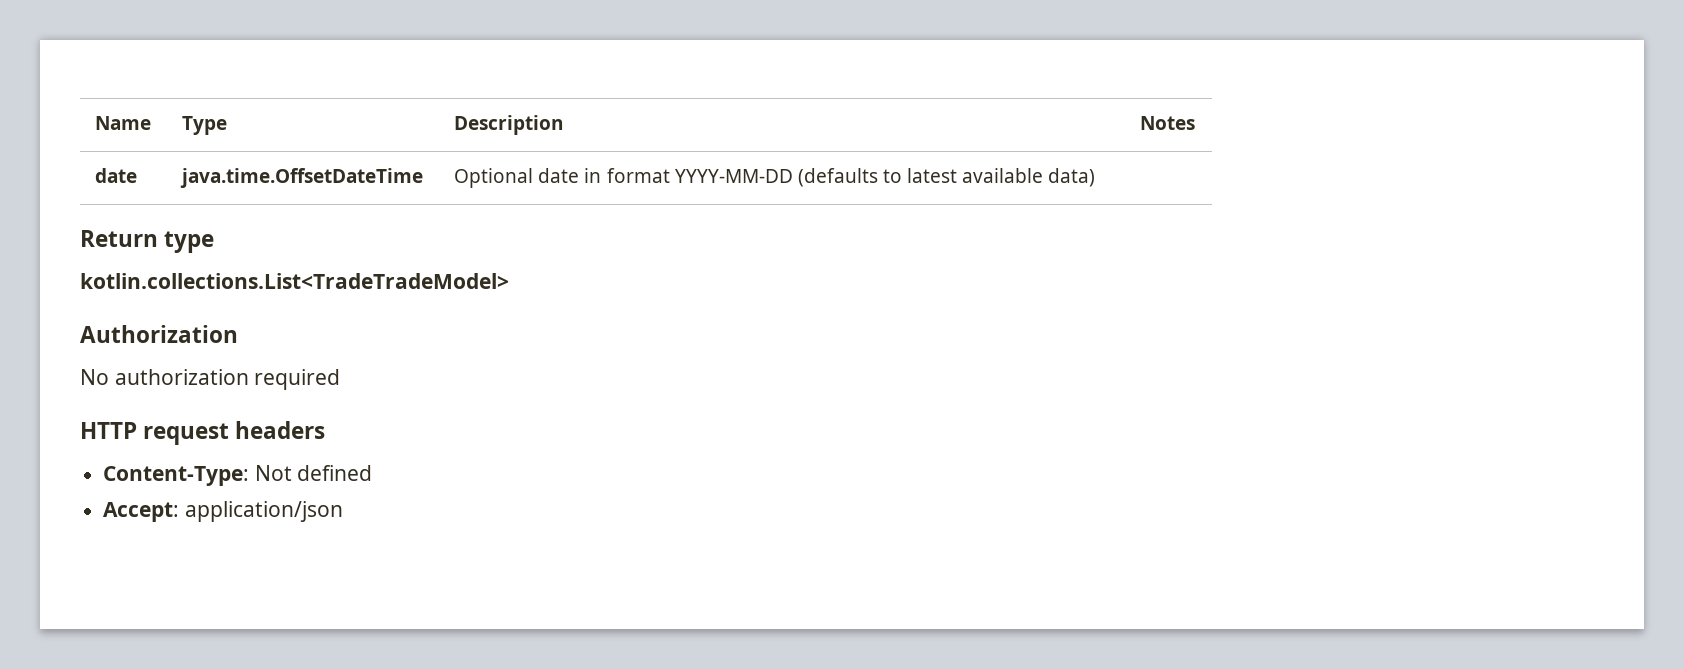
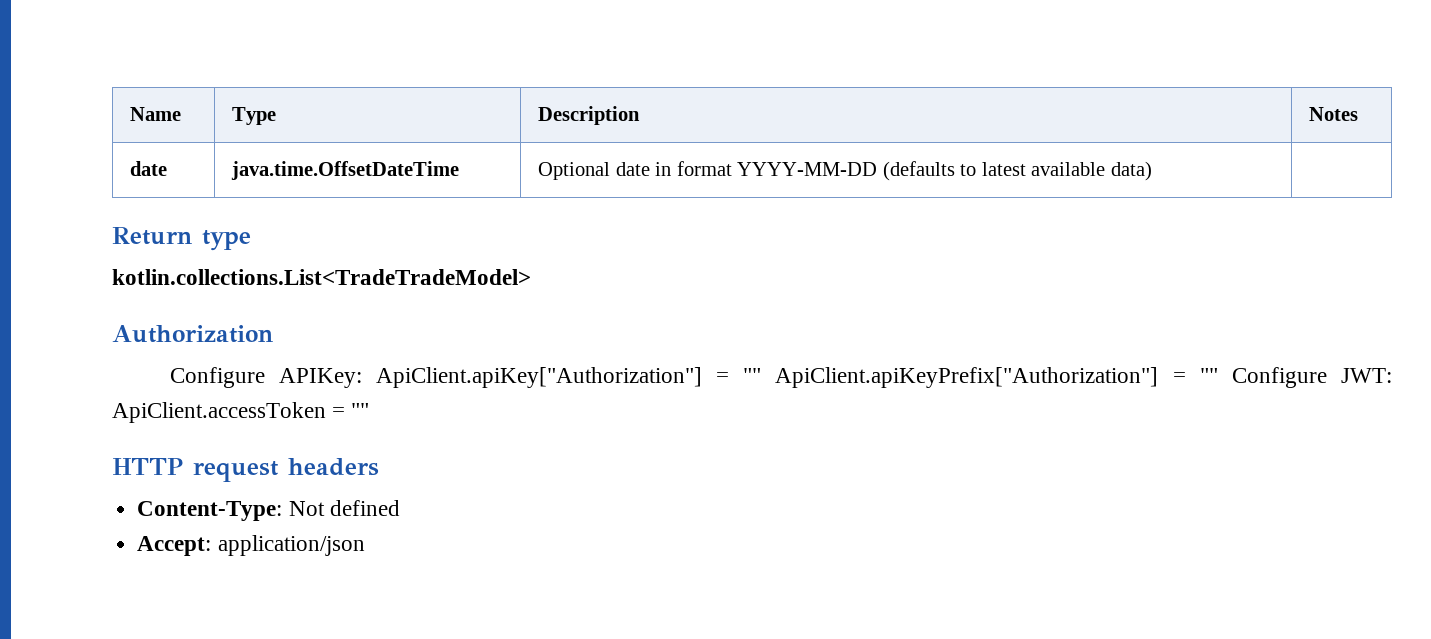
- No authorization required
+ Configure APIKey: ApiClient.apiKey["Authorization"] = "" ApiClient.apiKeyPrefix["Authorization"] = "" Configure JWT: ApiClient.accessToken = ""

